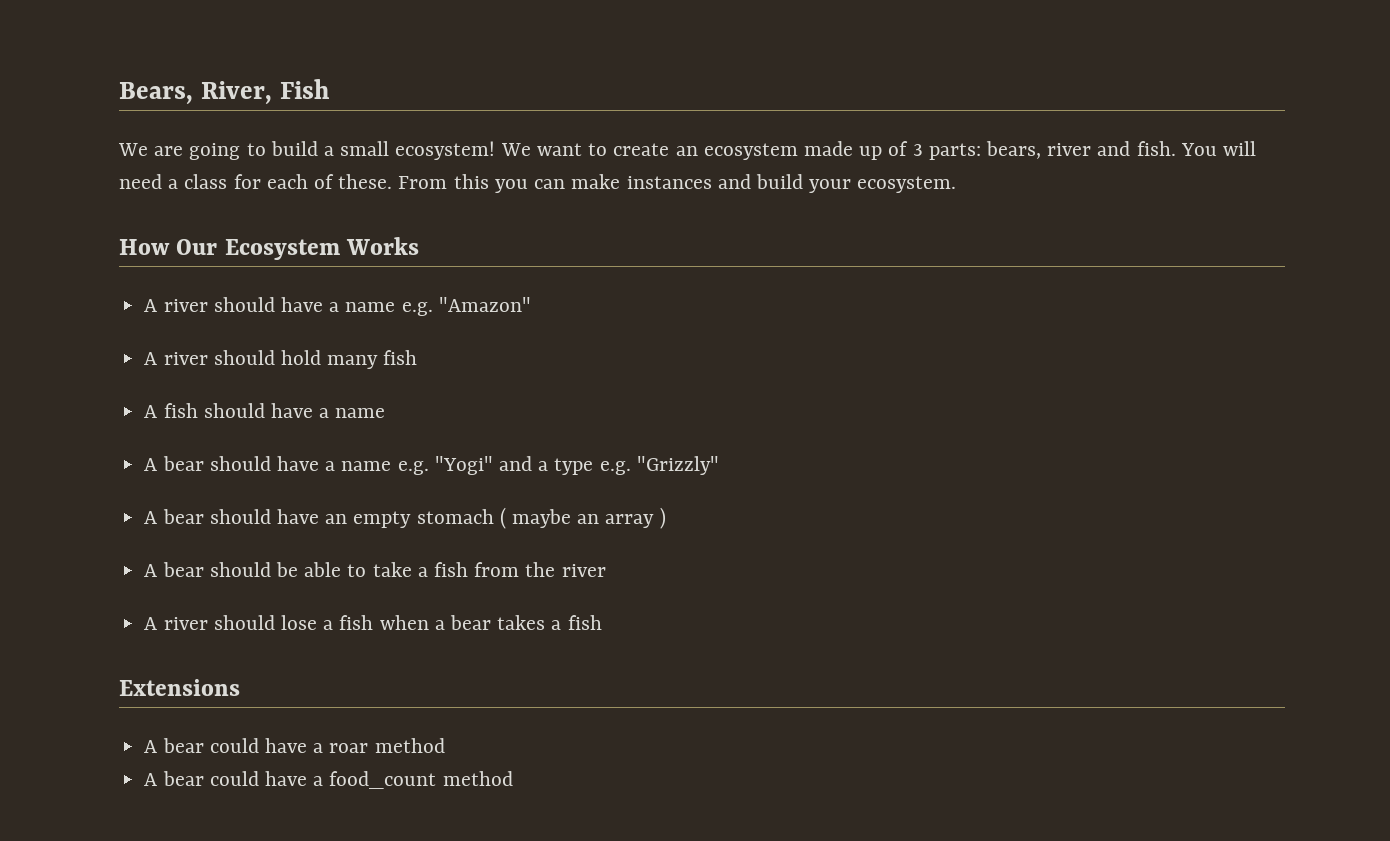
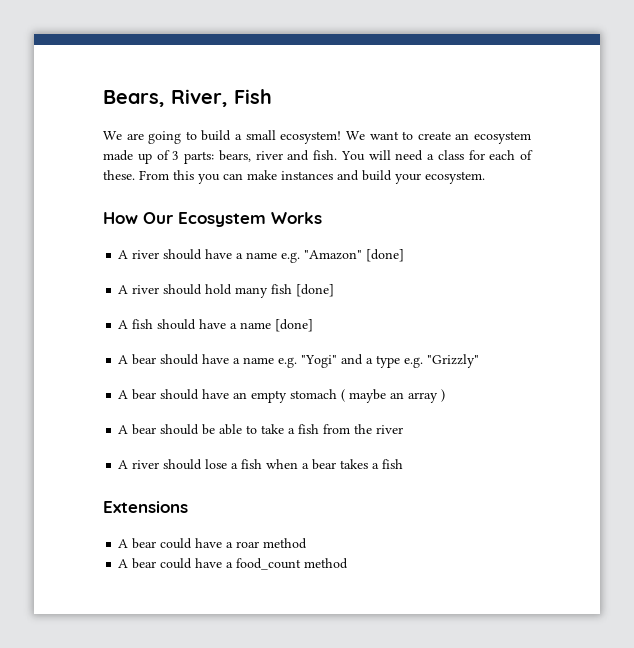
- A river should have a name e.g. "Amazon"
+ A river should have a name e.g. "Amazon" [done]
- A river should hold many fish
+ A river should hold many fish [done]
- A fish should have a name
+ A fish should have a name [done]

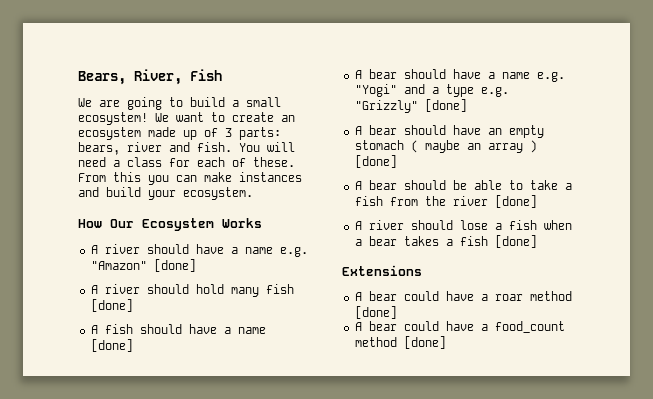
- A bear should have a name e.g. "Yogi" and a type e.g. "Grizzly"
+ A bear should have a name e.g. "Yogi" and a type e.g. "Grizzly" [done]
- A bear should have an empty stomach ( maybe an array )
+ A bear should have an empty stomach ( maybe an array ) [done]
- A bear should be able to take a fish from the river
+ A bear should be able to take a fish from the river [done]
- A river should lose a fish when a bear takes a fish
+ A river should lose a fish when a bear takes a fish [done]
- A bear could have a roar method
+ A bear could have a roar method [done]
- A bear could have a food_count method
+ A bear could have a food_count method [done]

